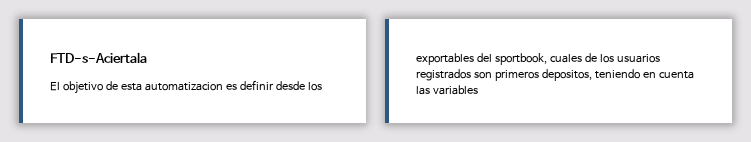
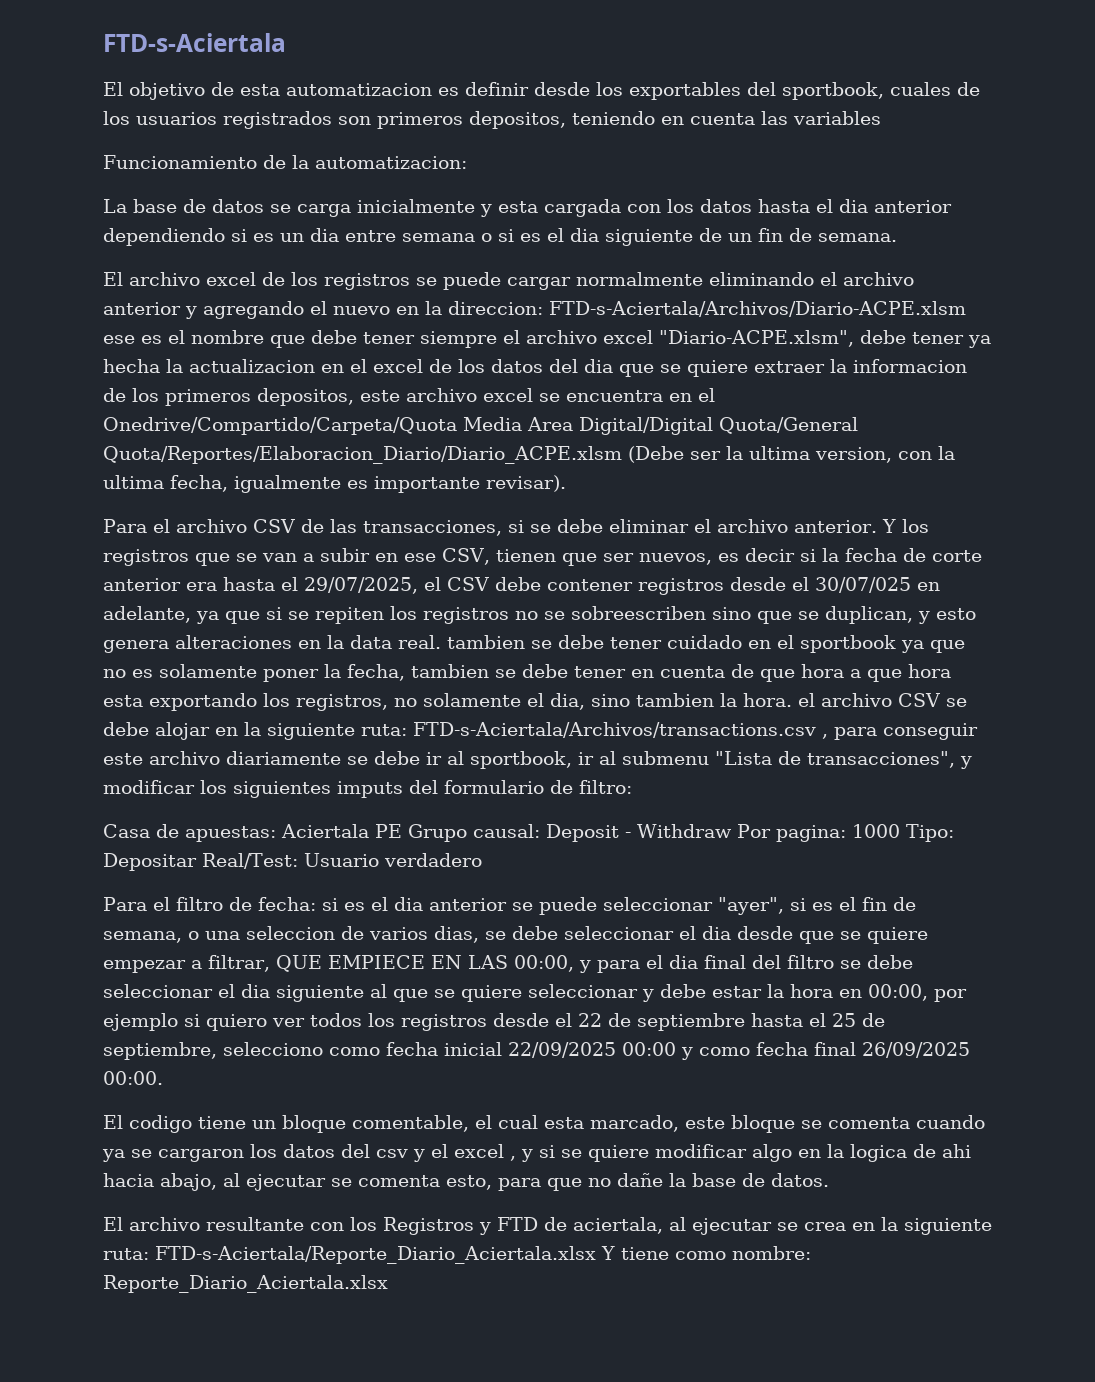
+ Funcionamiento de la automatizacion:
+ La base de datos se carga inicialmente y esta cargada con los datos hasta el dia anterior dependiendo si es un dia entre semana o si es el dia siguiente de un fin de semana.
+ El archivo excel de los registros se puede cargar normalmente eliminando el archivo anterior y agregando el nuevo en la direccion: FTD-s-Aciertala/Archivos/Diario-ACPE.xlsm ese es el nombre que debe tener siempre el archivo excel "Diario-ACPE.xlsm", debe tener ya hecha la actualizacion en el excel de los datos del dia que se quiere extraer la informacion de los primeros depositos, este archivo excel se encuentra en el Onedrive/Compartido/Carpeta/Quota Media Area Digital/Digital Quota/General Quota/Reportes/Elaboracion_Diario/Diario_ACPE.xlsm (Debe ser la ultima version, con la ultima fecha, igualmente es importante revisar).
+ Para el archivo CSV de las transacciones, si se debe eliminar el archivo anterior. Y los registros que se van a subir en ese CSV, tienen que ser nuevos, es decir si la fecha de corte anterior era hasta el 29/07/2025, el CSV debe contener registros desde el 30/07/025 en adelante, ya que si se repiten los registros no se sobreescriben sino que se duplican, y esto genera alteraciones en la data real. tambien se debe tener cuidado en el sportbook ya que no es solamente poner la fecha, tambien se debe tener en cuenta de que hora a que hora esta exportando los registros, no solamente el dia, sino tambien la hora. el archivo CSV se debe alojar en la siguiente ruta: FTD-s-Aciertala/Archivos/transactions.csv , para conseguir este archivo diariamente se debe ir al sportbook, ir al submenu "Lista de transacciones", y modificar los siguientes imputs del formulario de filtro:
+ Casa de apuestas: Aciertala PE Grupo causal: Deposit - Withdraw Por pagina: 1000 Tipo: Depositar Real/Test: Usuario verdadero
+ Para el filtro de fecha: si es el dia anterior se puede seleccionar "ayer", si es el fin de semana, o una seleccion de varios dias, se debe seleccionar el dia desde que se quiere empezar a filtrar, QUE EMPIECE EN LAS 00:00, y para el dia final del filtro se debe seleccionar el dia siguiente al que se quiere seleccionar y debe estar la hora en 00:00, por ejemplo si quiero ver todos los registros desde el 22 de septiembre hasta el 25 de septiembre, selecciono como fecha inicial 22/09/2025 00:00 y como fecha final 26/09/2025 00:00.
+ El codigo tiene un bloque comentable, el cual esta marcado, este bloque se comenta cuando ya se cargaron los datos del csv y el excel , y si se quiere modificar algo en la logica de ahi hacia abajo, al ejecutar se comenta esto, para que no dañe la base de datos.
+ El archivo resultante con los Registros y FTD de aciertala, al ejecutar se crea en la siguiente ruta: FTD-s-Aciertala/Reporte_Diario_Aciertala.xlsx Y tiene como nombre: Reporte_Diario_Aciertala.xlsx

